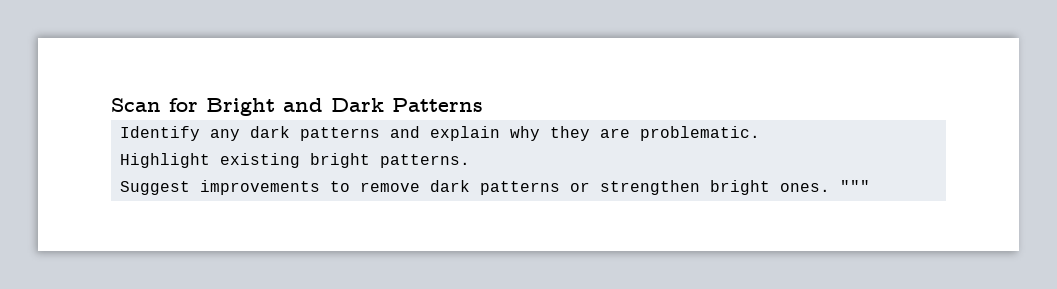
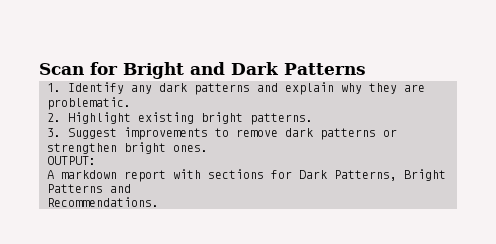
- Identify any dark patterns and explain why they are problematic.
+ 1. Identify any dark patterns and explain why they are problematic.
- Highlight existing bright patterns.
+ 2. Highlight existing bright patterns.
- Suggest improvements to remove dark patterns or strengthen bright ones. """
+ 3. Suggest improvements to remove dark patterns or strengthen bright ones.
+ OUTPUT:
+ A markdown report with sections for Dark Patterns, Bright Patterns and
+ Recommendations.

